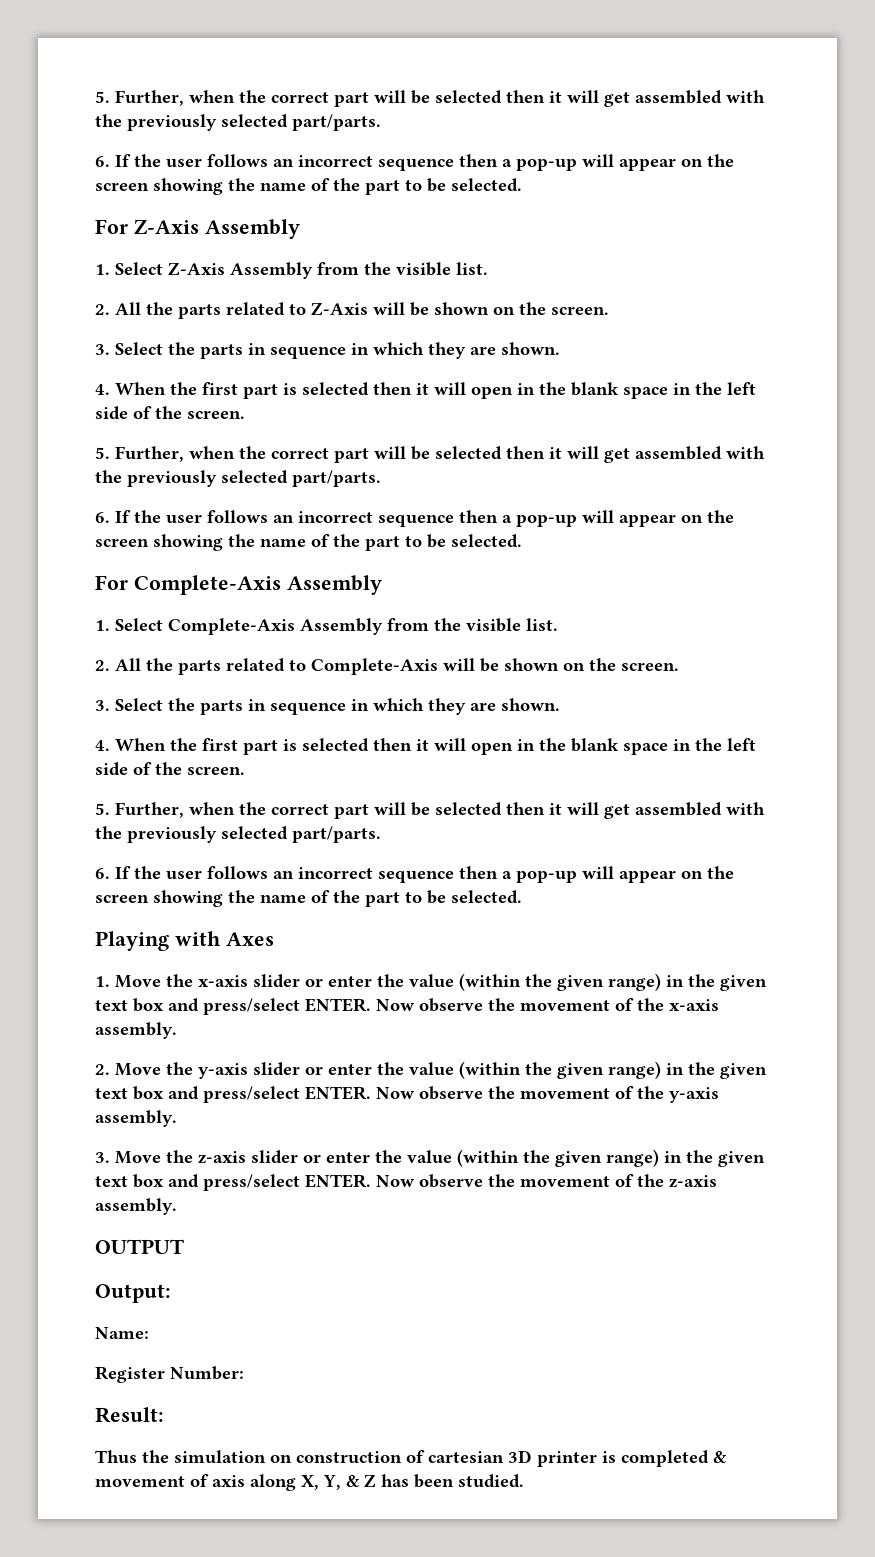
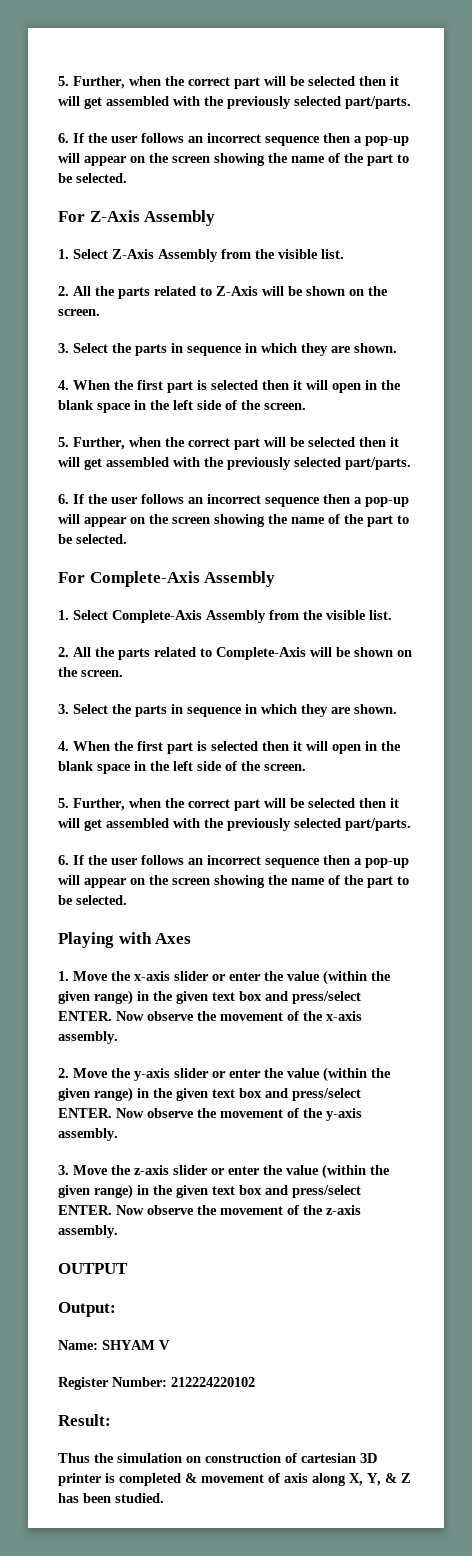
- Name:
+ Name: SHYAM V
- Register Number:
+ Register Number: 212224220102

